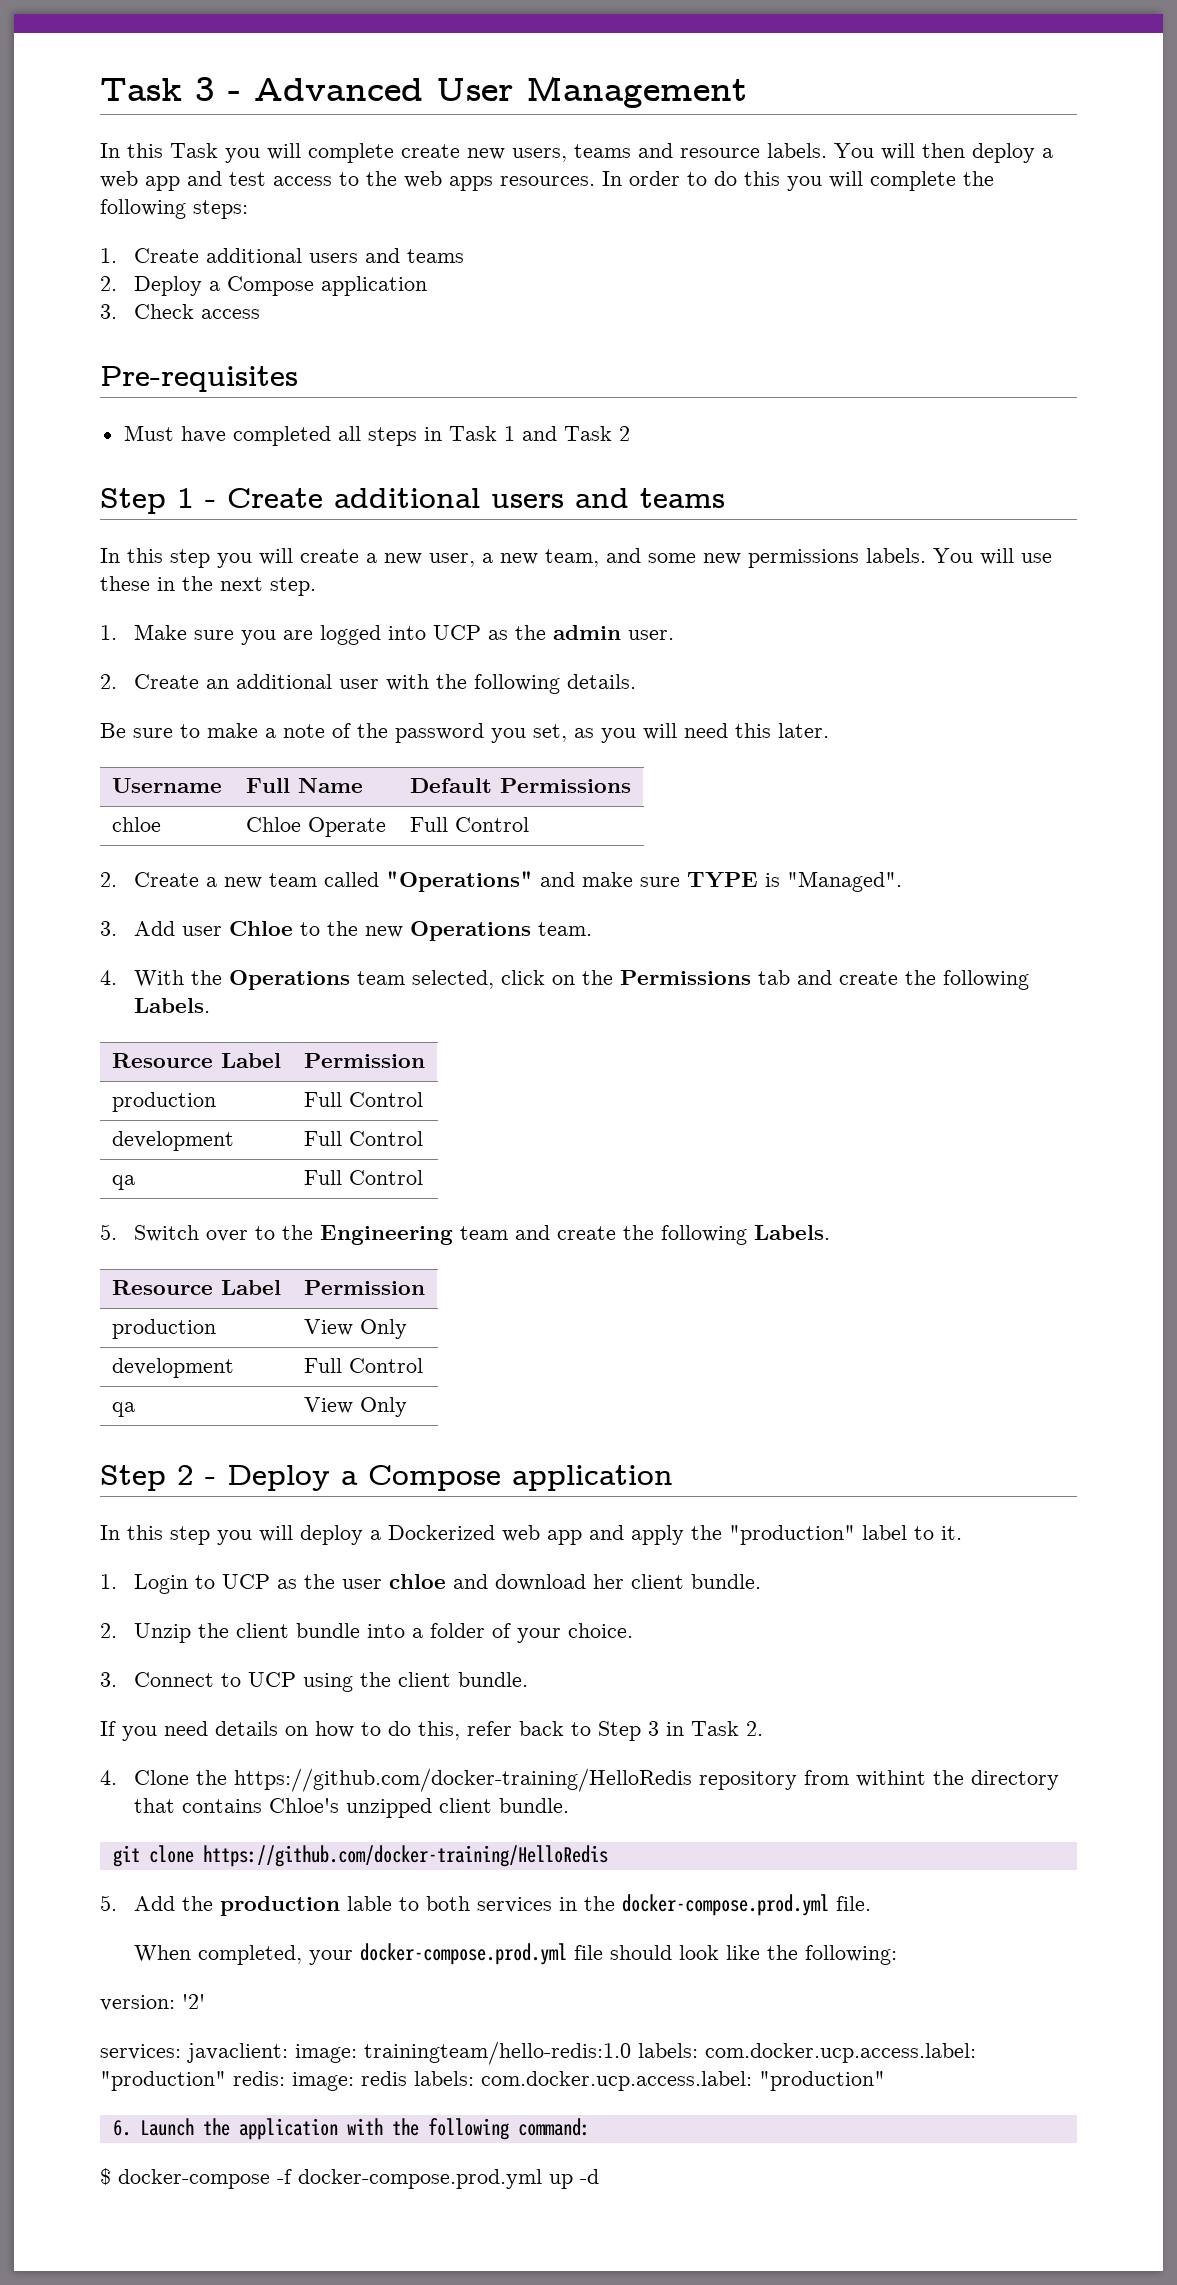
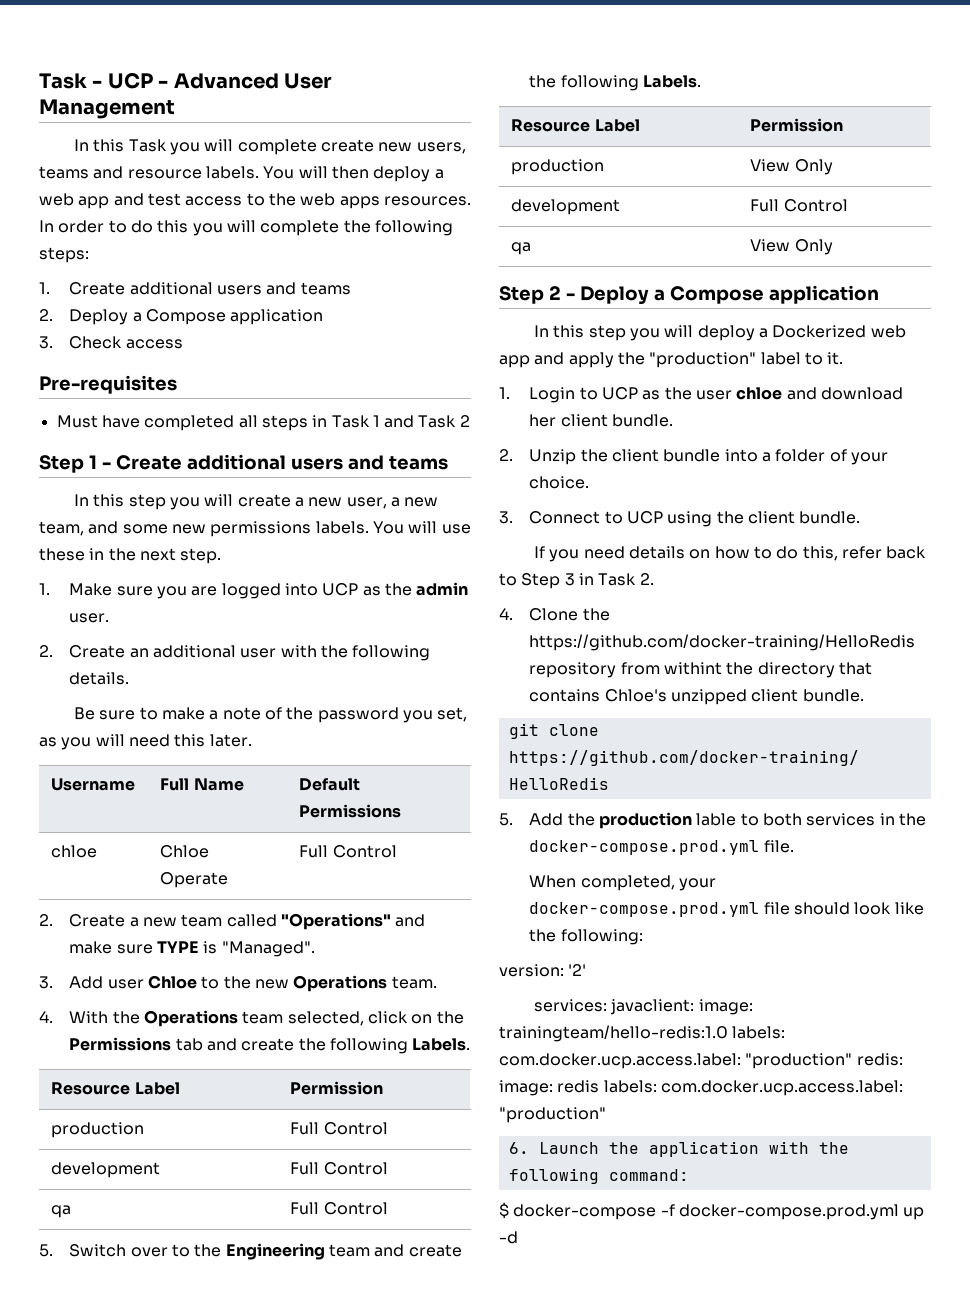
- Task 3 - Advanced User Management
+ Task - UCP - Advanced User Management

